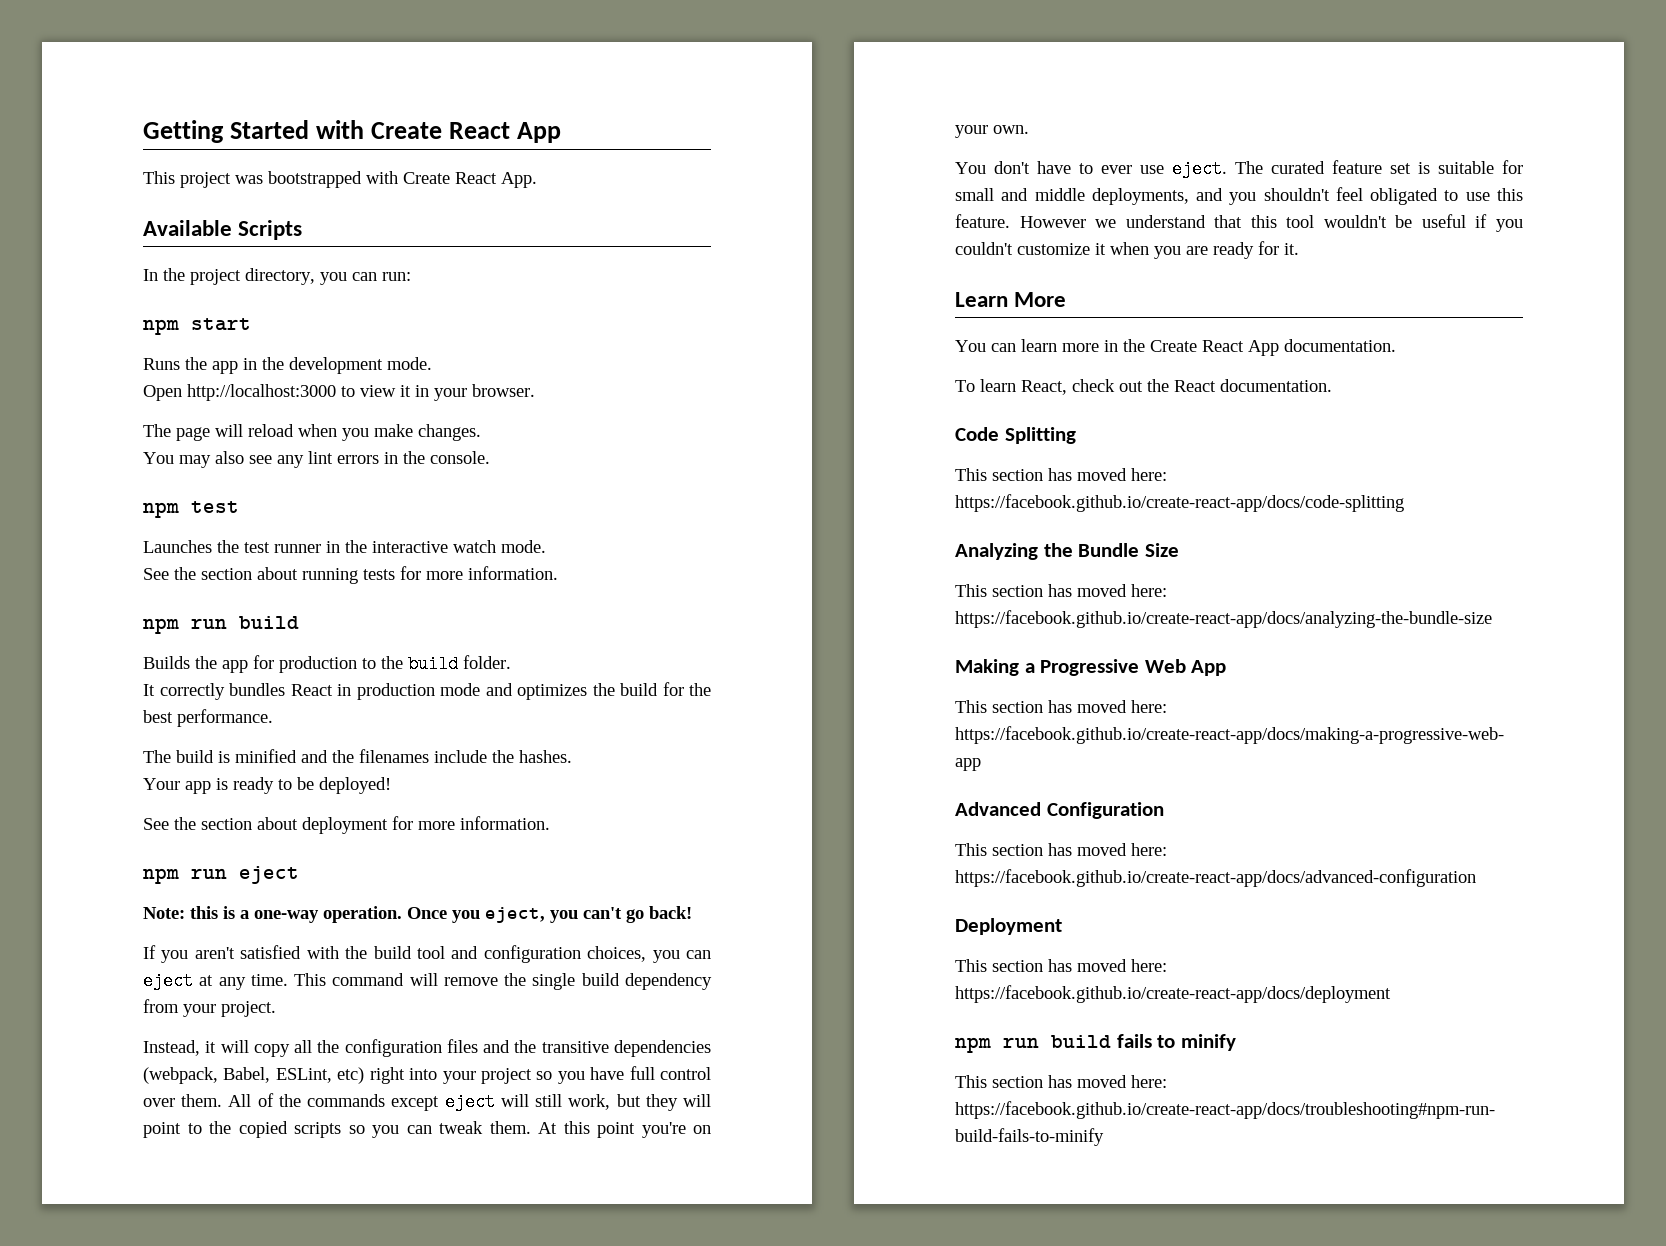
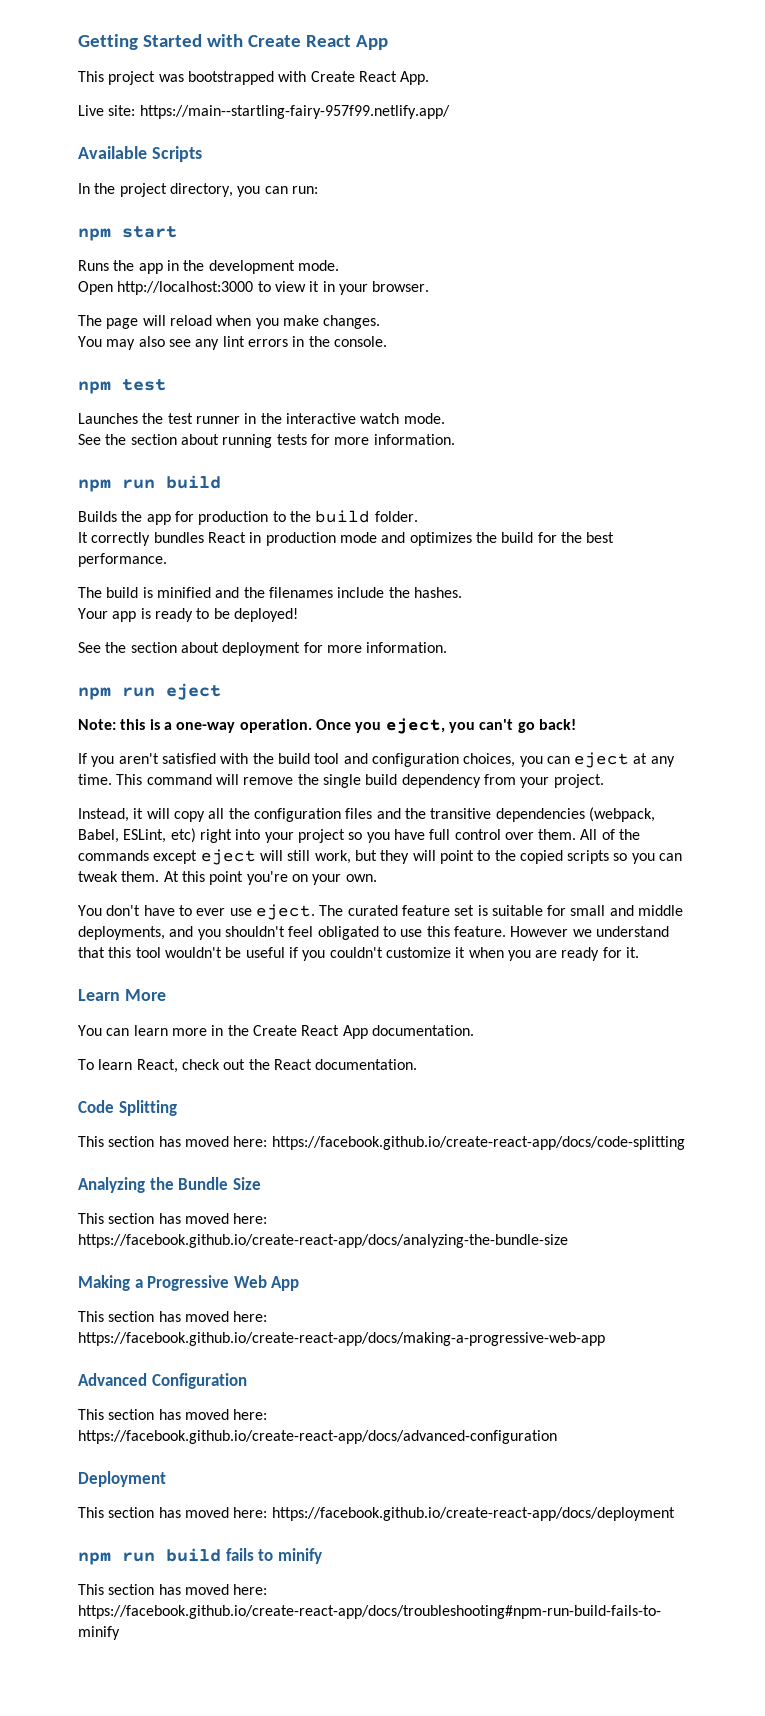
+ Live site: https://main--startling-fairy-957f99.netlify.app/

